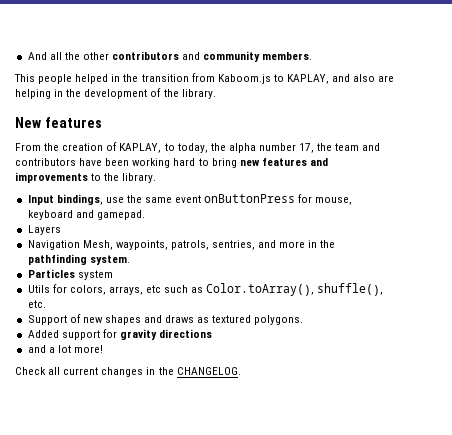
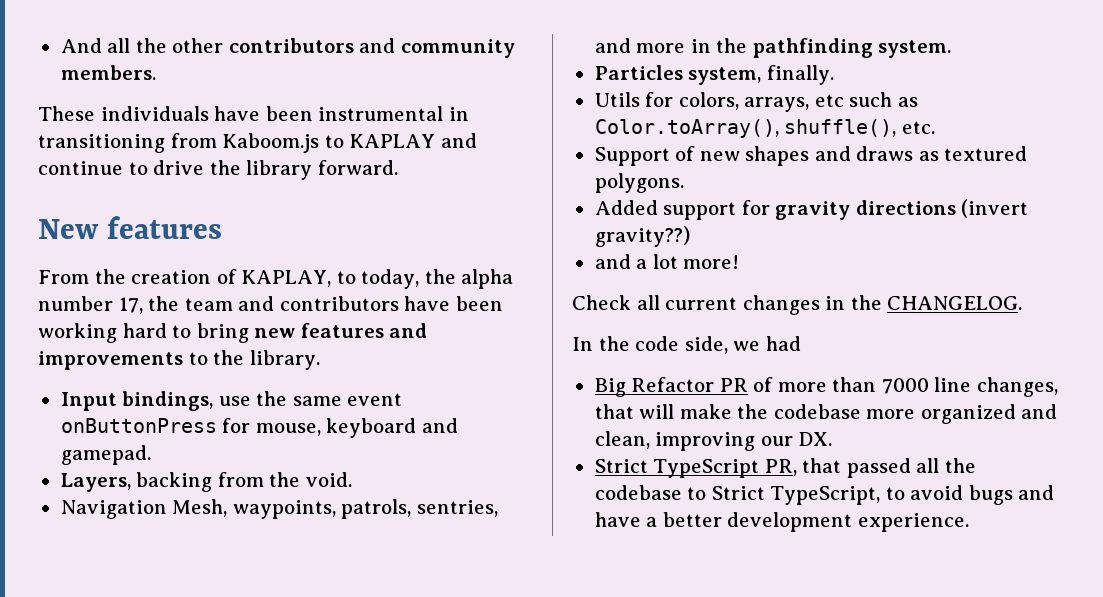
- This people helped in the transition from Kaboom.js to KAPLAY, and also are helping in the development of the library.
+ These individuals have been instrumental in transitioning from Kaboom.js to KAPLAY and continue to drive the library forward.
- Layers
+ Layers, backing from the void.
- Particles system
+ Particles system, finally.
- Added support for gravity directions
+ Added support for gravity directions (invert gravity??)
+ In the code side, we had
+ Big Refactor PR of more than 7000 line changes, that will make the codebase more organized and clean, improving our DX.
+ Strict TypeScript PR, that passed all the codebase to Strict TypeScript, to avoid bugs and have a better development experience.

